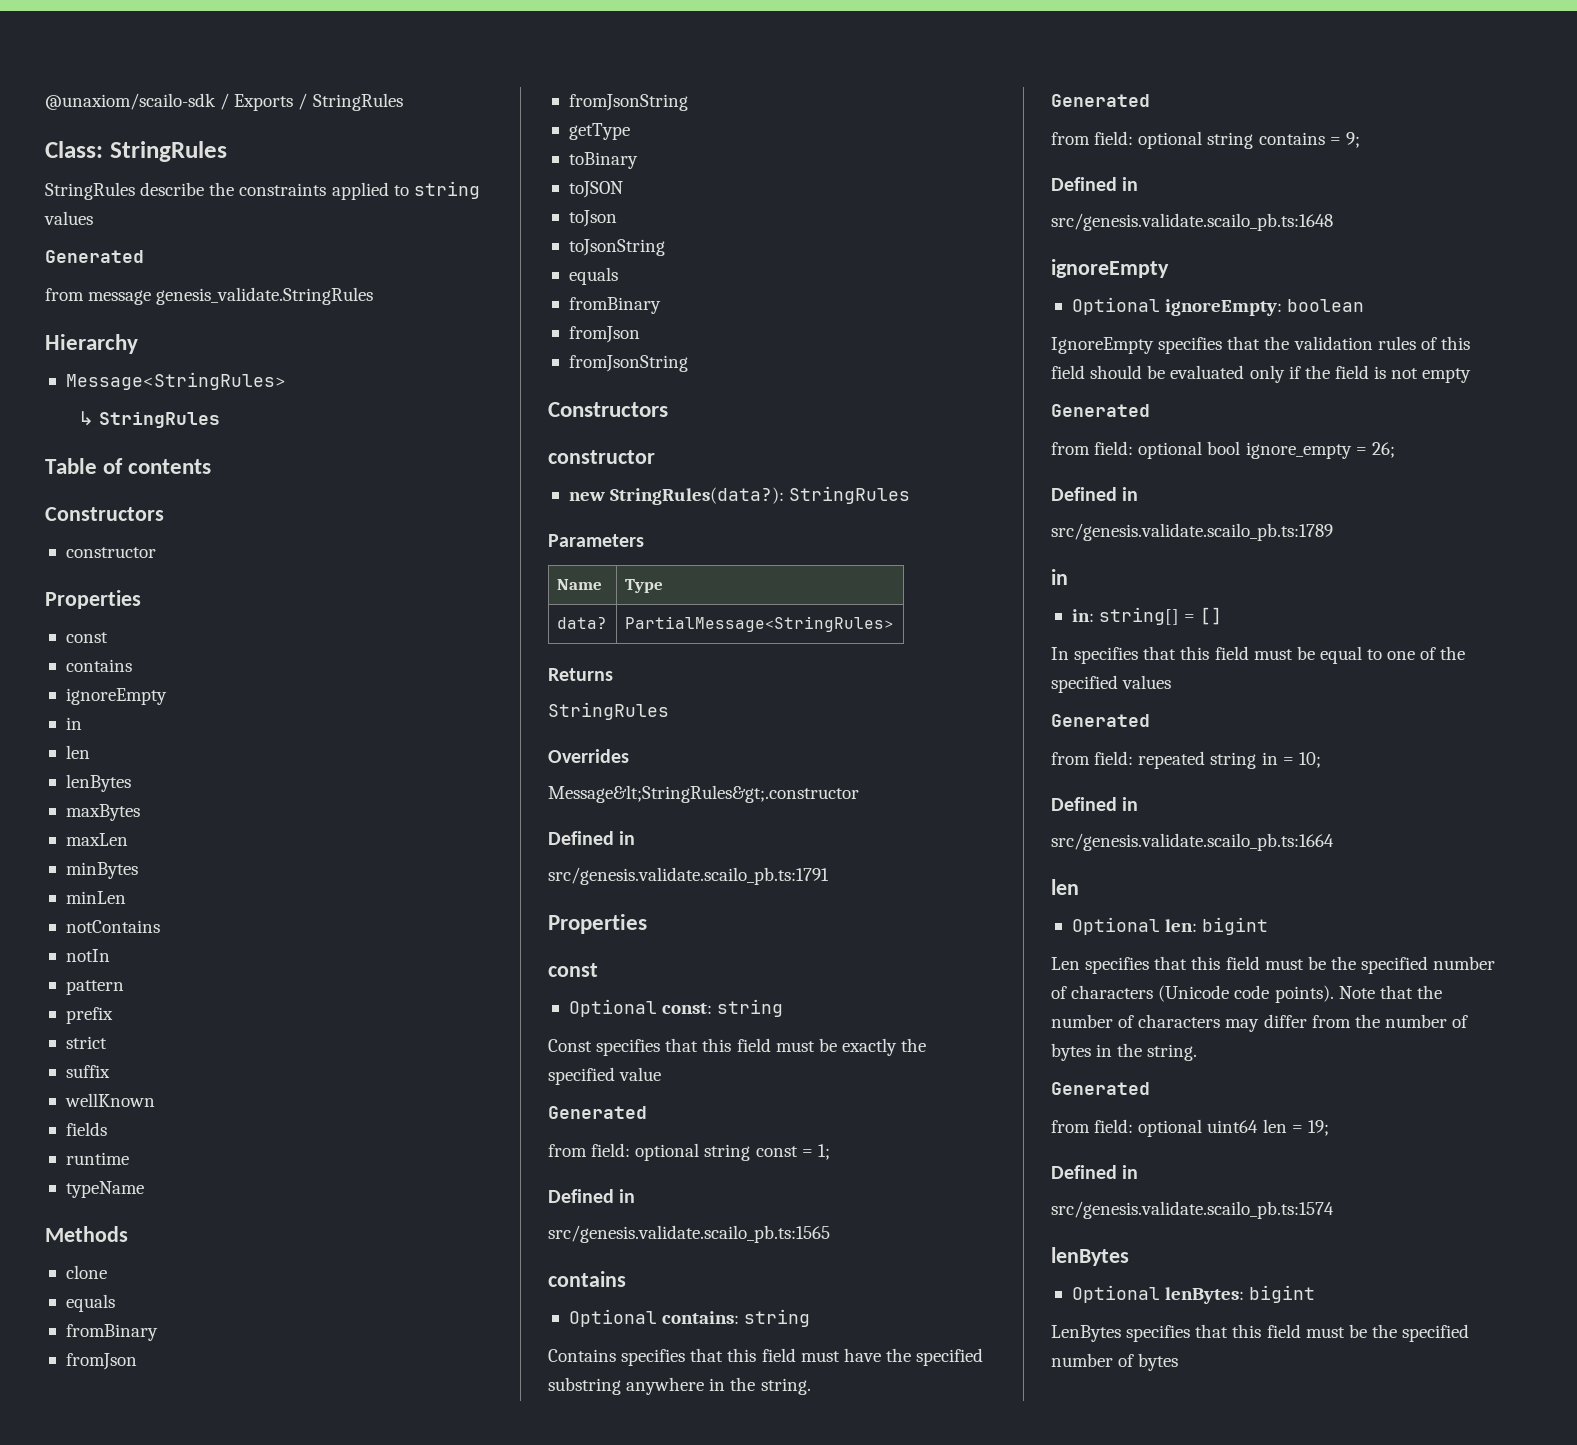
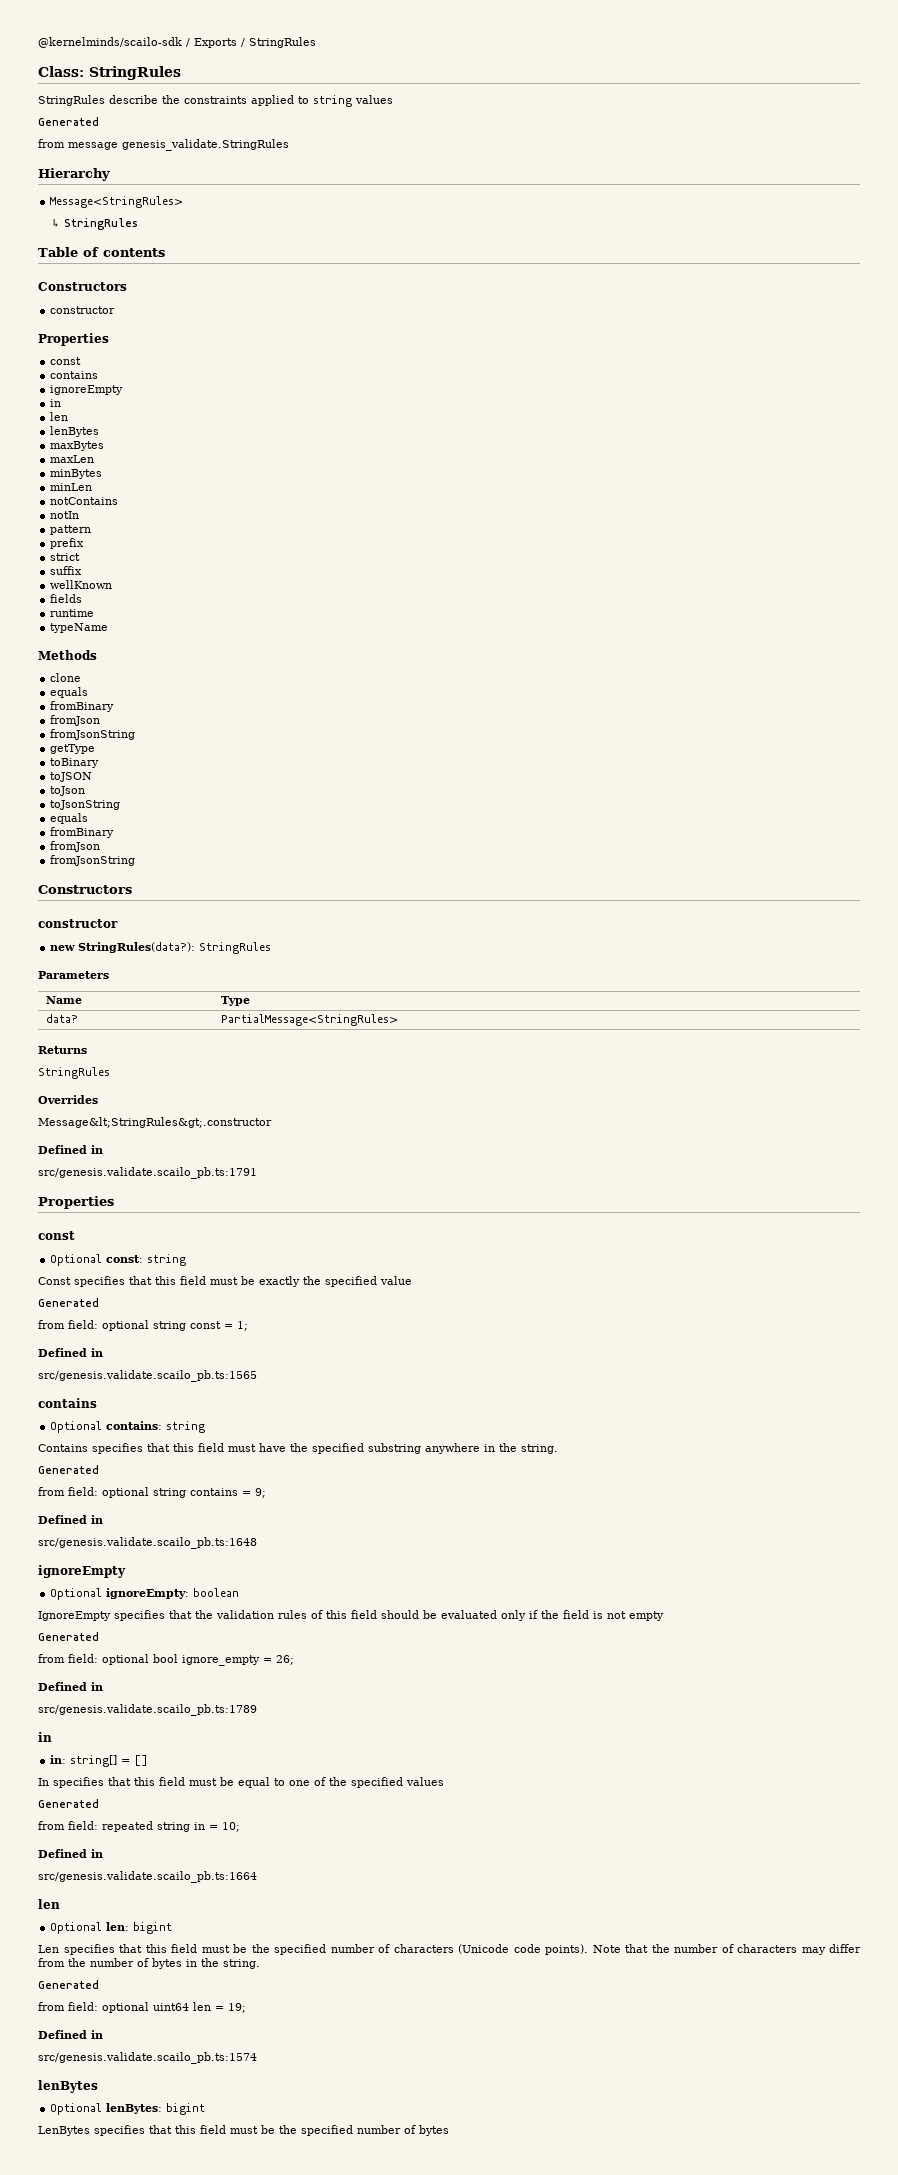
- @unaxiom/scailo-sdk / Exports / StringRules
+ @kernelminds/scailo-sdk / Exports / StringRules

